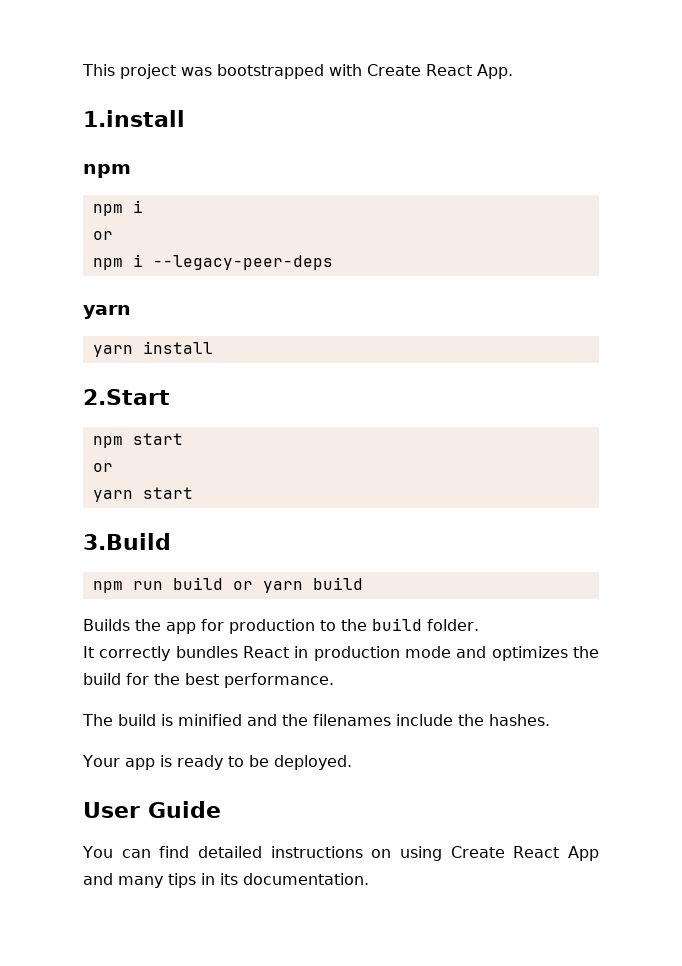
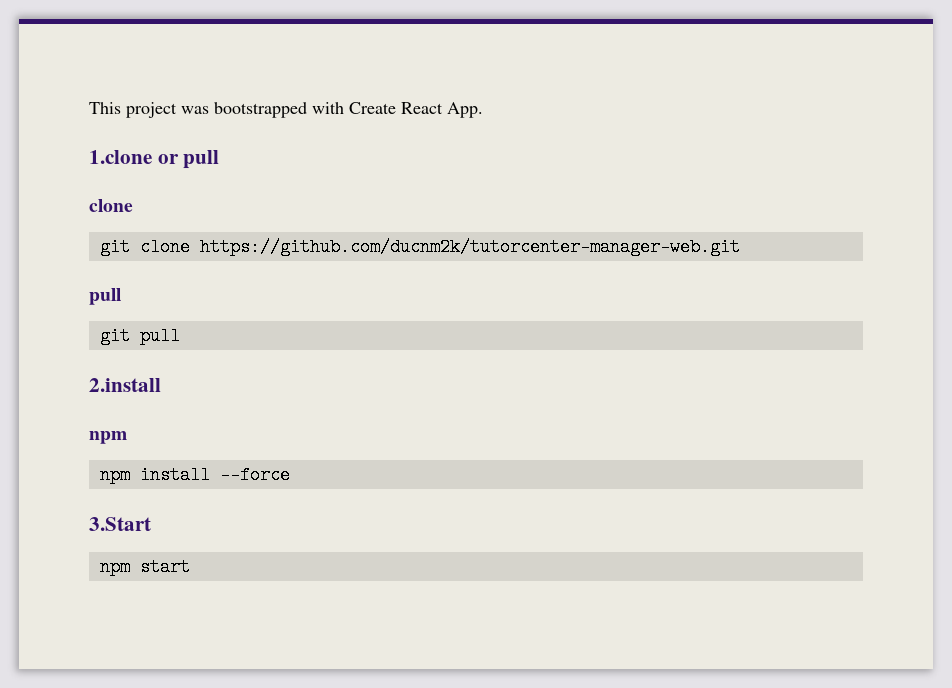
- 1.install
+ 1.clone or pull
+ clone
+ git clone https://github.com/ducnm2k/tutorcenter-manager-web.git
+ pull
+ git pull
+ 2.install
  npm
- npm i
- or
- npm i --legacy-peer-deps
- yarn
- yarn install
- 2.Start
+ npm install --force
+ 3.Start
  npm start
- or
- yarn start
- 3.Build
- npm run build or yarn build
- Builds the app for production to the build folder.
- It correctly bundles React in production mode and optimizes the build for the best performance.
- The build is minified and the filenames include the hashes.
- Your app is ready to be deployed.
- User Guide
- You can find detailed instructions on using Create React App and many tips in its documentation.

